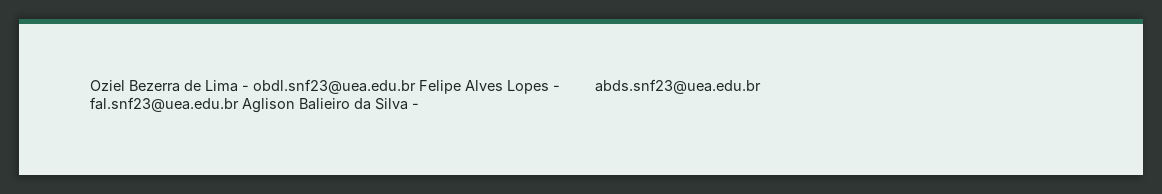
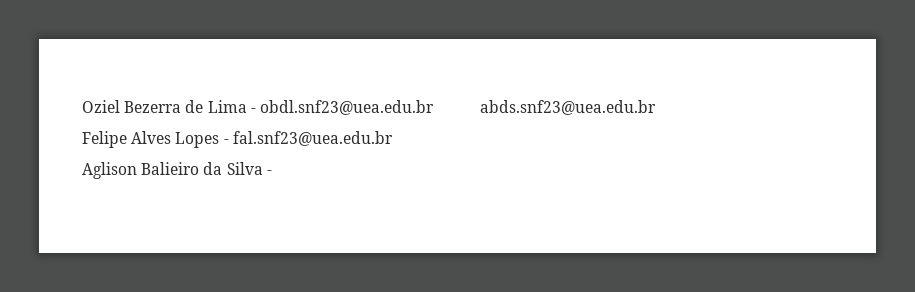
- Oziel Bezerra de Lima - obdl.snf23@uea.edu.br Felipe Alves Lopes - fal.snf23@uea.edu.br Aglison Balieiro da Silva - abds.snf23@uea.edu.br
+ Oziel Bezerra de Lima - obdl.snf23@uea.edu.br
+ Felipe Alves Lopes - fal.snf23@uea.edu.br
+ Aglison Balieiro da Silva - abds.snf23@uea.edu.br

